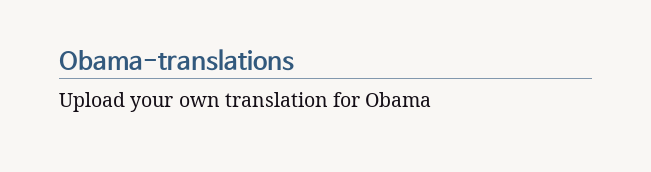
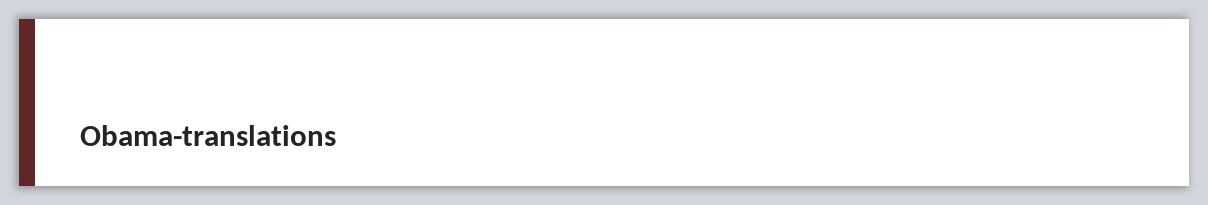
- Upload your own translation for Obama

